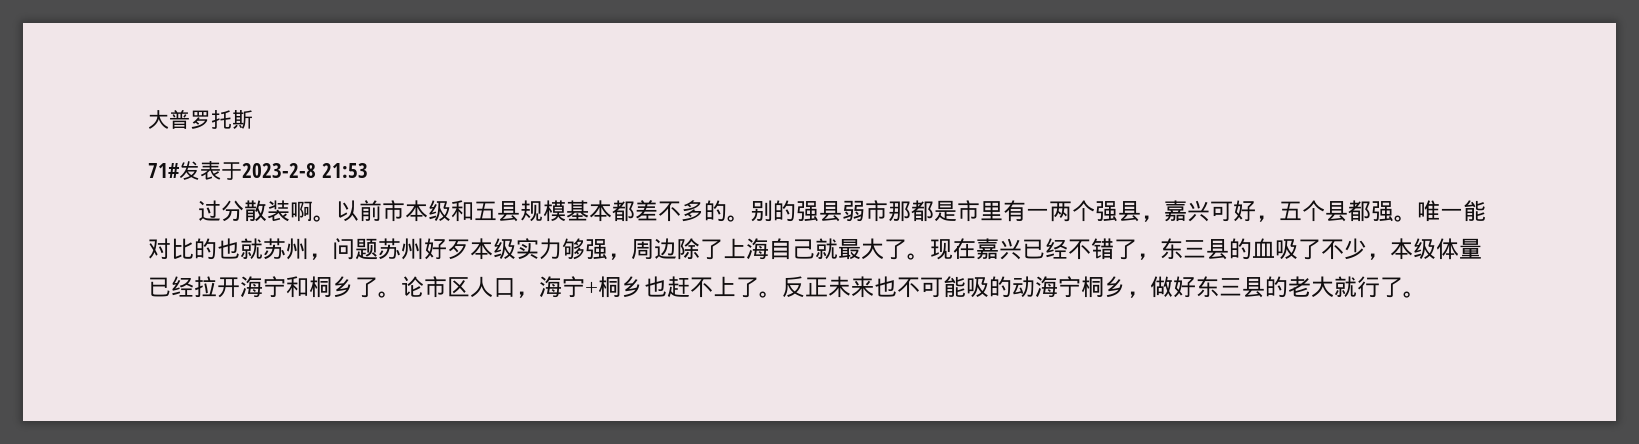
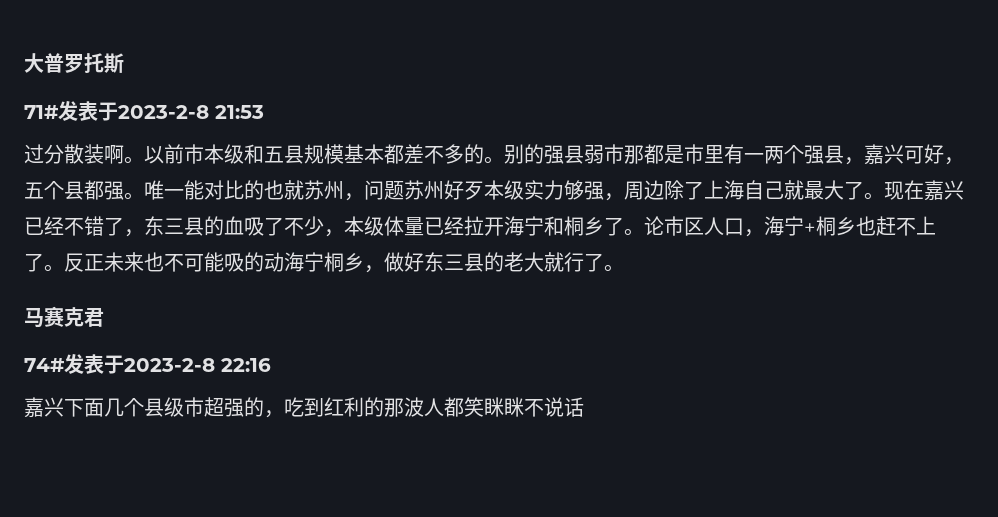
+ 马赛克君
+ 74#发表于2023-2-8 22:16
+ 嘉兴下面几个县级市超强的，吃到红利的那波人都笑眯眯不说话

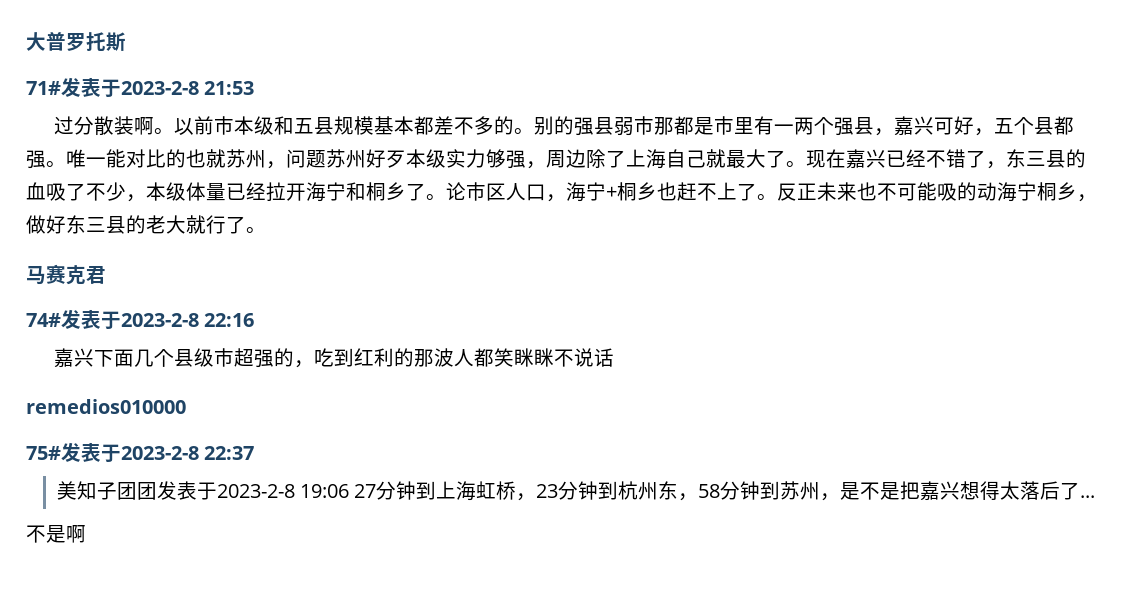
+ remedios010000
+ 75#发表于2023-2-8 22:37
+ 美知子团团发表于2023-2-8 19:06 27分钟到上海虹桥，23分钟到杭州东，58分钟到苏州，是不是把嘉兴想得太落后了...
+ 不是啊

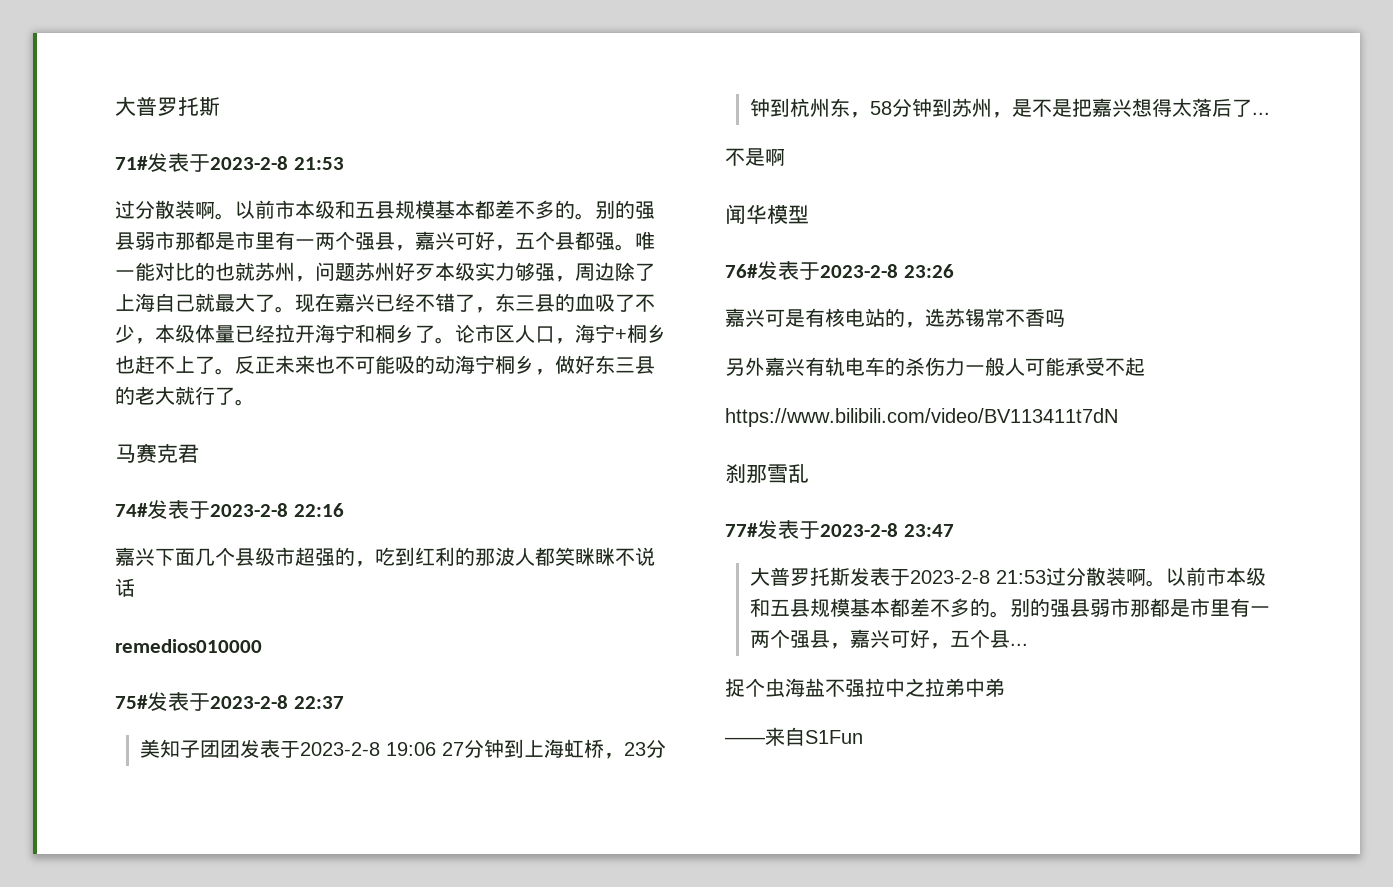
+ 闻华模型
+ 76#发表于2023-2-8 23:26
+ 嘉兴可是有核电站的，选苏锡常不香吗
+ 另外嘉兴有轨电车的杀伤力一般人可能承受不起
+ https://www.bilibili.com/video/BV113411t7dN
+ 刹那雪乱
+ 77#发表于2023-2-8 23:47
+ 大普罗托斯发表于2023-2-8 21:53过分散装啊。以前市本级和五县规模基本都差不多的。别的强县弱市那都是市里有一两个强县，嘉兴可好，五个县...
+ 捉个虫海盐不强拉中之拉弟中弟
+ ——来自S1Fun

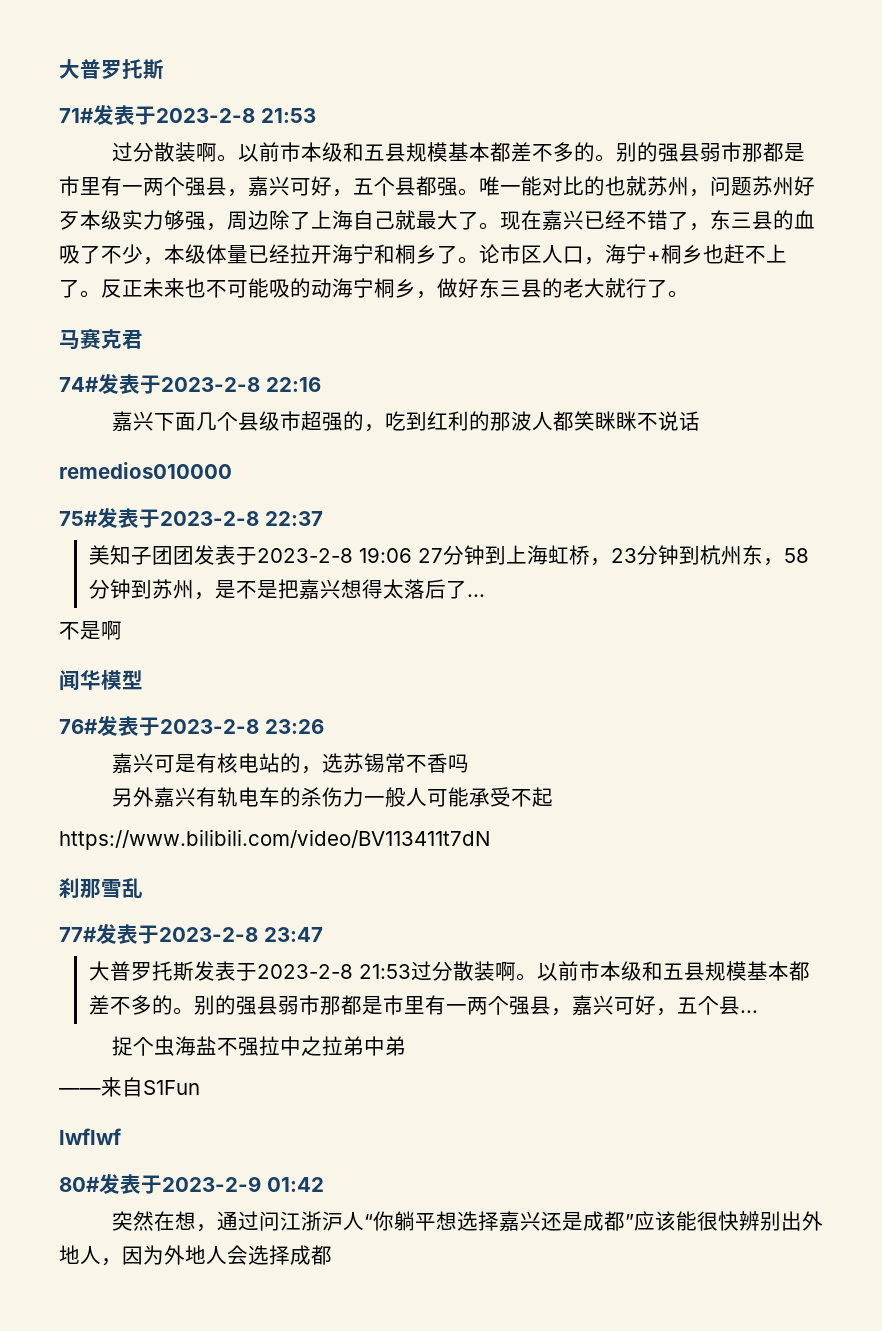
+ lwflwf
+ 80#发表于2023-2-9 01:42
+ 突然在想，通过问江浙沪人“你躺平想选择嘉兴还是成都”应该能很快辨别出外地人，因为外地人会选择成都

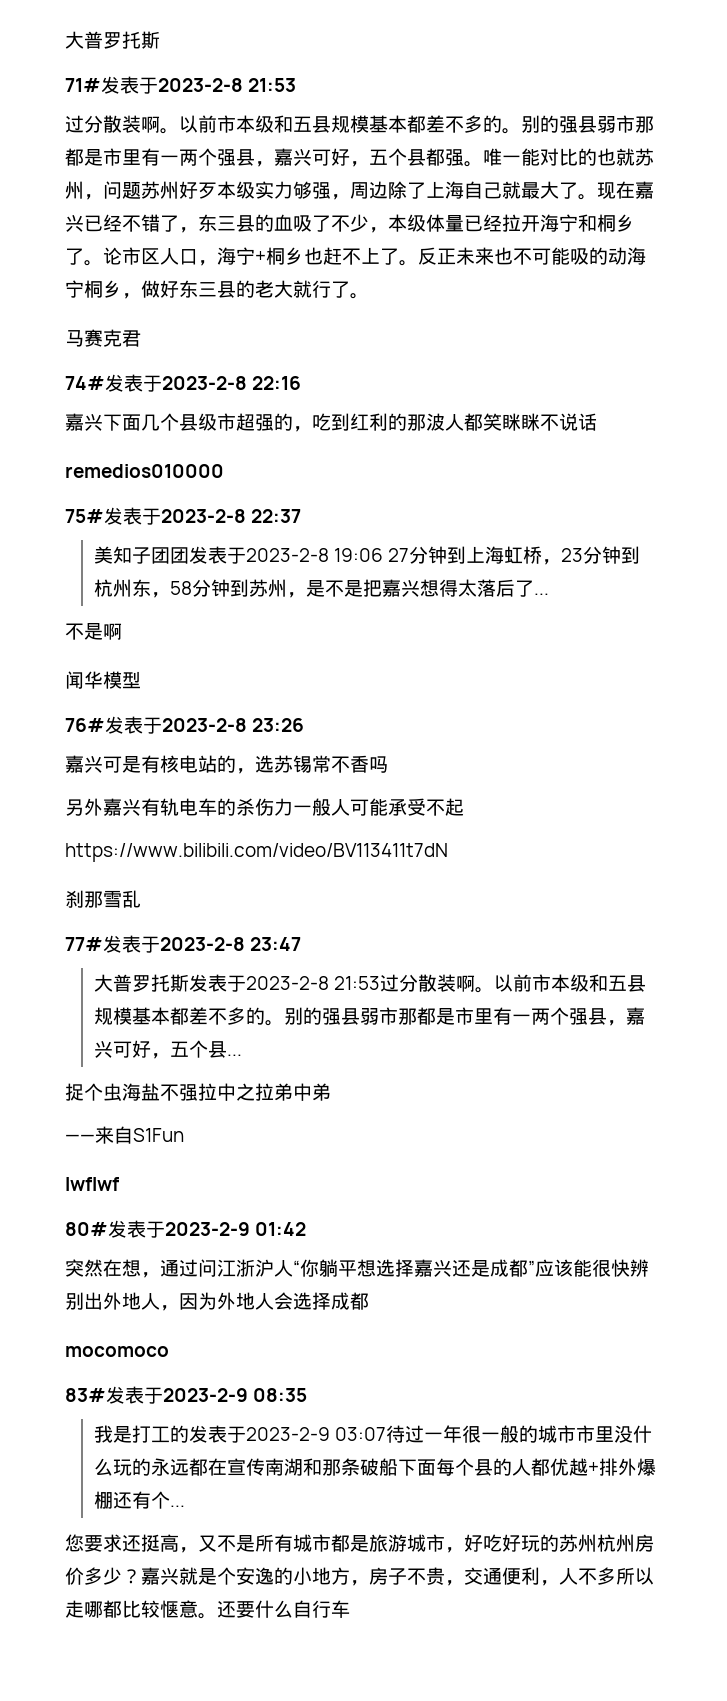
+ mocomoco
+ 83#发表于2023-2-9 08:35
+ 我是打工的发表于2023-2-9 03:07待过一年很一般的城市市里没什么玩的永远都在宣传南湖和那条破船下面每个县的人都优越+排外爆棚还有个...
+ 您要求还挺高，又不是所有城市都是旅游城市，好吃好玩的苏州杭州房价多少？嘉兴就是个安逸的小地方，房子不贵，交通便利，人不多所以走哪都比较惬意。还要什么自行车

